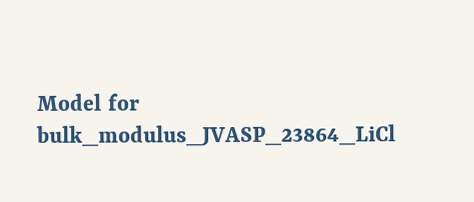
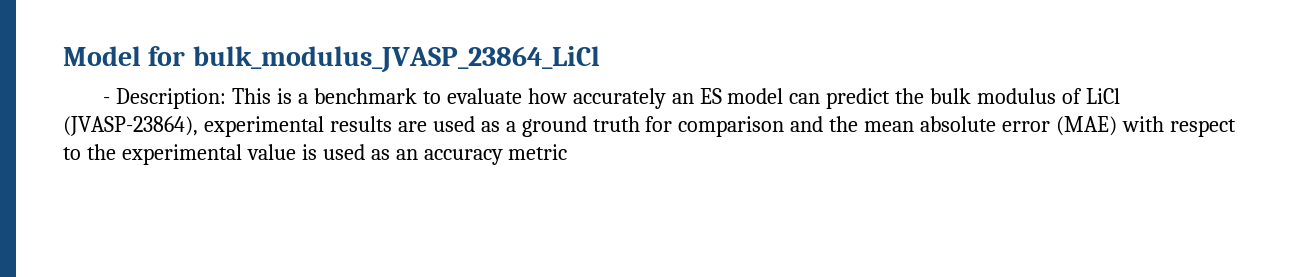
+ - Description: This is a benchmark to evaluate how accurately an ES model can predict the bulk modulus of LiCl (JVASP-23864), experimental results are used as a ground truth for comparison and the mean absolute error (MAE) with respect to the experimental value is used as an accuracy metric

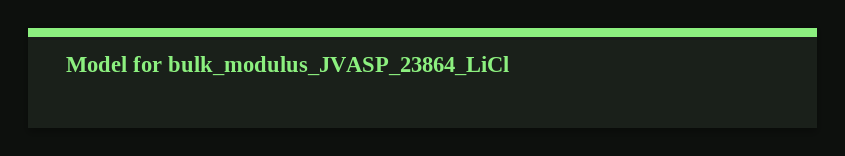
- - Description: This is a benchmark to evaluate how accurately an ES model can predict the bulk modulus of LiCl (JVASP-23864), experimental results are used as a ground truth for comparison and the mean absolute error (MAE) with respect to the experimental value is used as an accuracy metric

